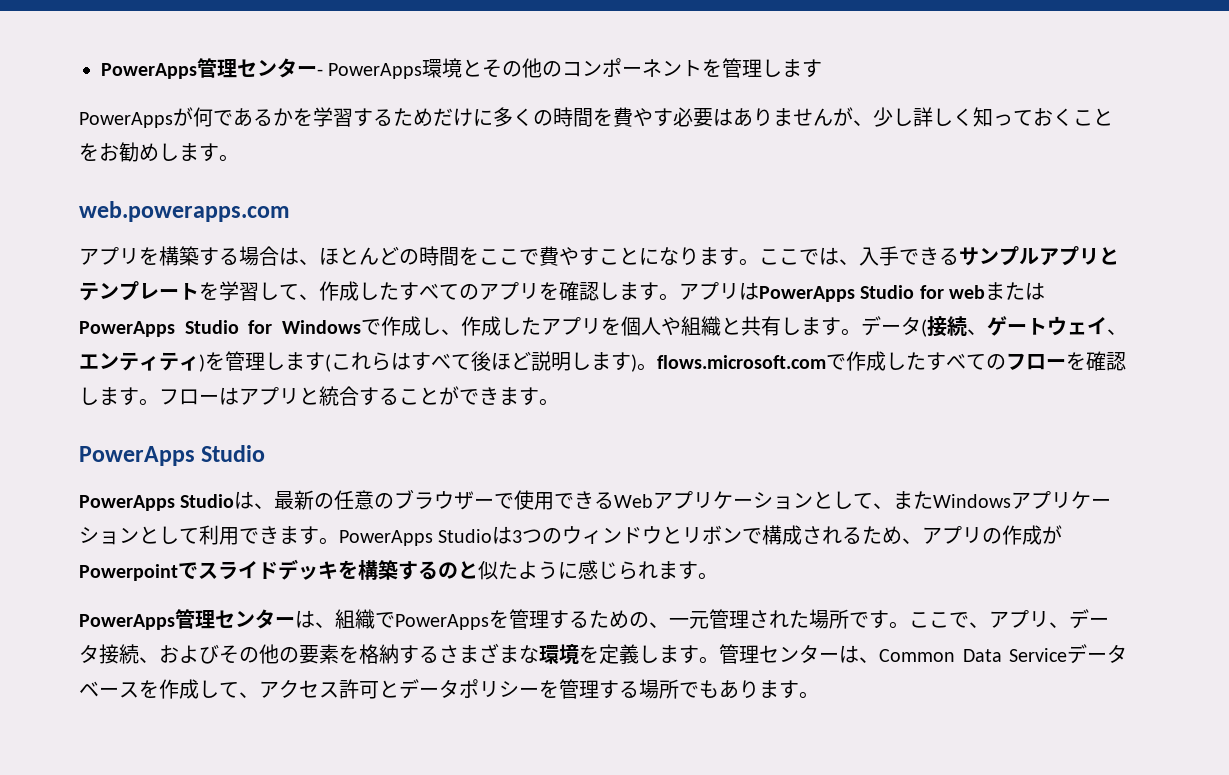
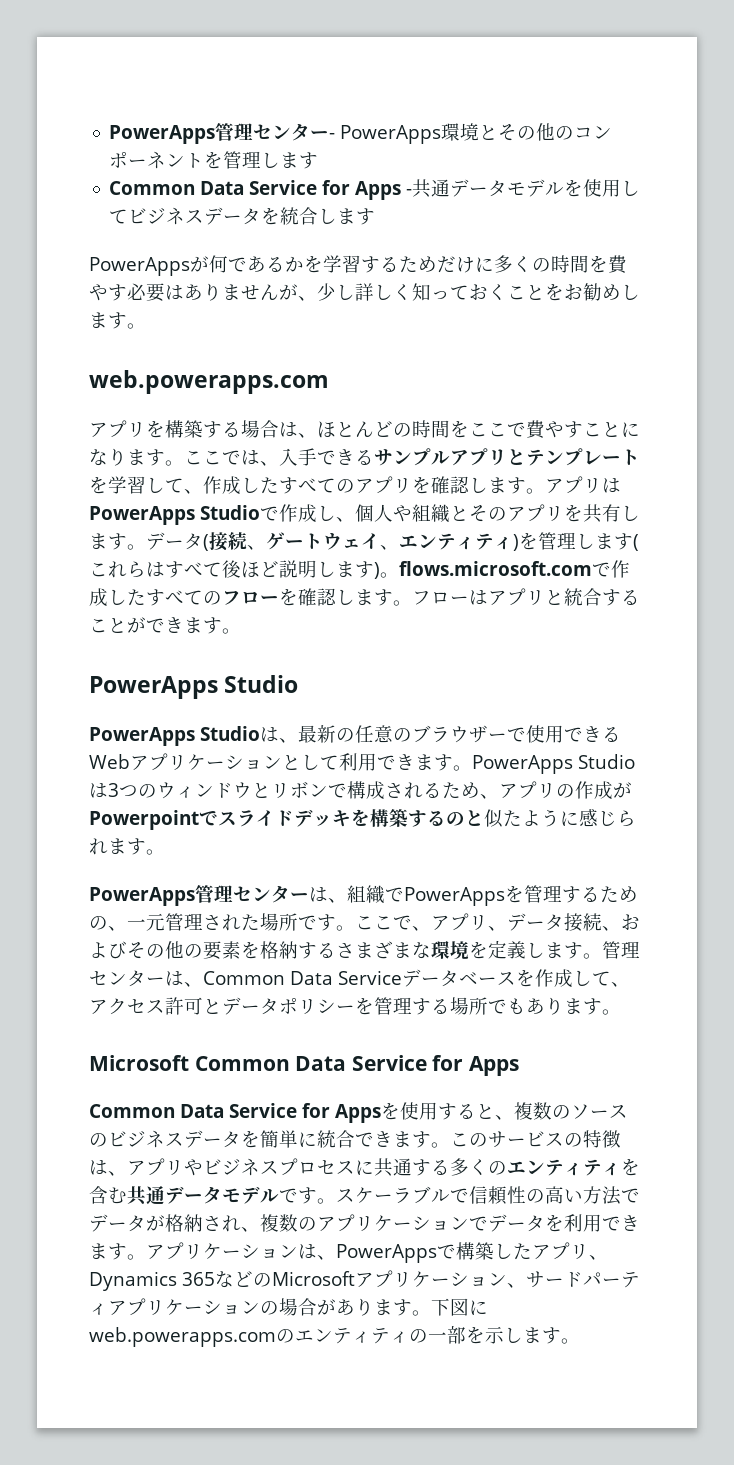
+ Common Data Service for Apps -共通データモデルを使用してビジネスデータを統合します
- アプリはPowerApps Studio for webまたはPowerApps Studio for Windowsで作成し、作成したアプリを個人や組織と共有します。
+ アプリはPowerApps Studioで作成し、個人や組織とそのアプリを共有します。
- PowerApps Studioは、最新の任意のブラウザーで使用できるWebアプリケーションとして、またWindowsアプリケーションとして利用できます。
+ PowerApps Studioは、最新の任意のブラウザーで使用できるWebアプリケーションとして利用できます。
+ Microsoft Common Data Service for Apps
+ Common Data Service for Appsを使用すると、複数のソースのビジネスデータを簡単に統合できます。このサービスの特徴は、アプリやビジネスプロセスに共通する多くのエンティティを含む共通データモデルです。スケーラブルで信頼性の高い方法でデータが格納され、複数のアプリケーションでデータを利用できます。アプリケーションは、PowerAppsで構築したアプリ、Dynamics 365などのMicrosoftアプリケーション、サードパーティアプリケーションの場合があります。下図にweb.powerapps.comのエンティティの一部を示します。

